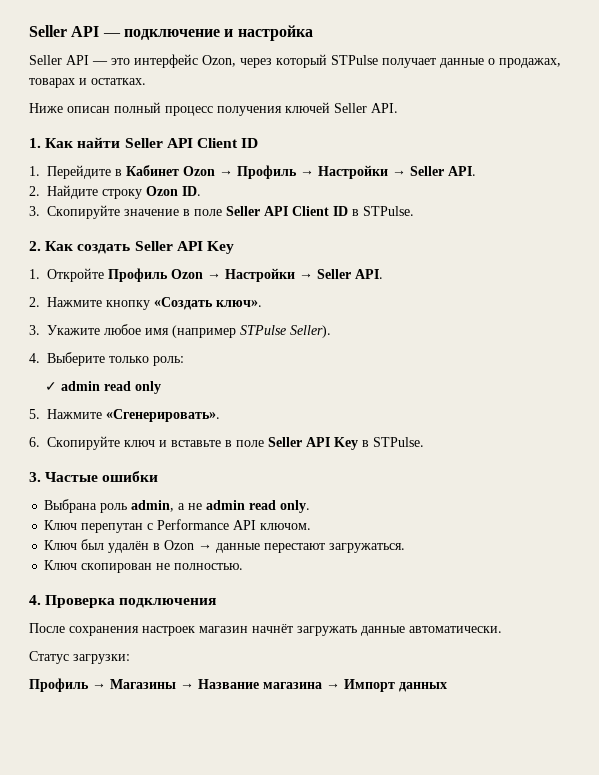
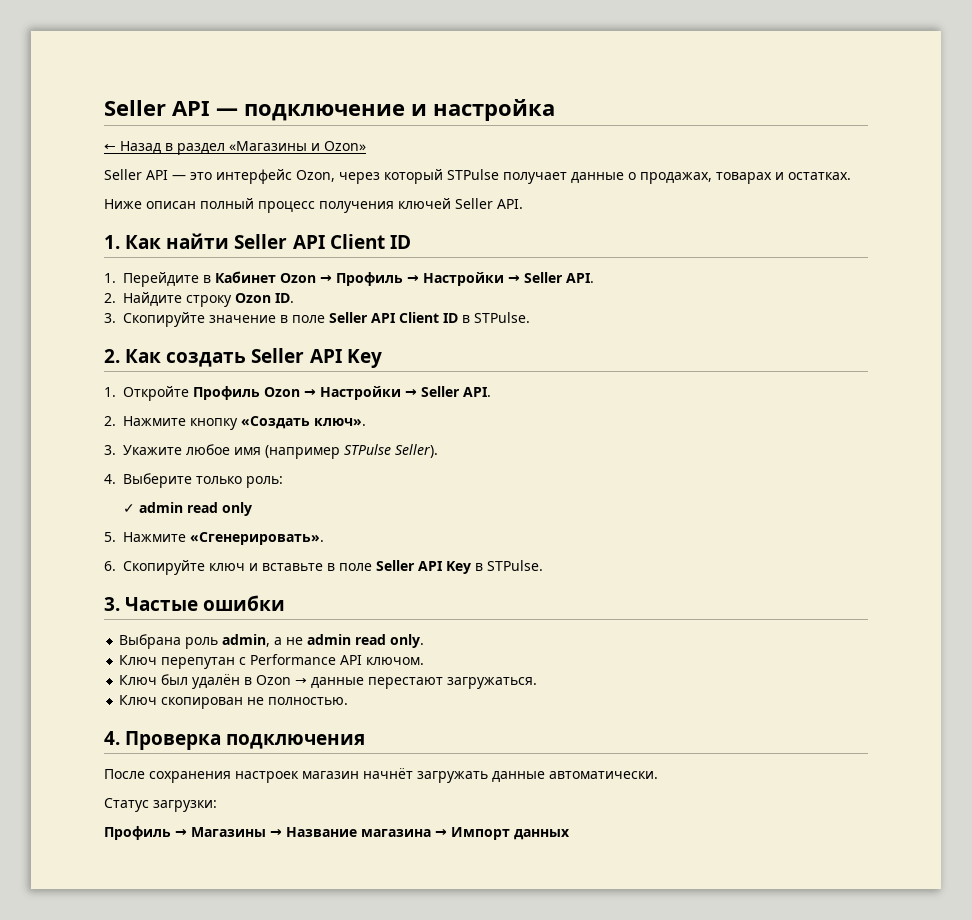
+ ← Назад в раздел «Магазины и Ozon»

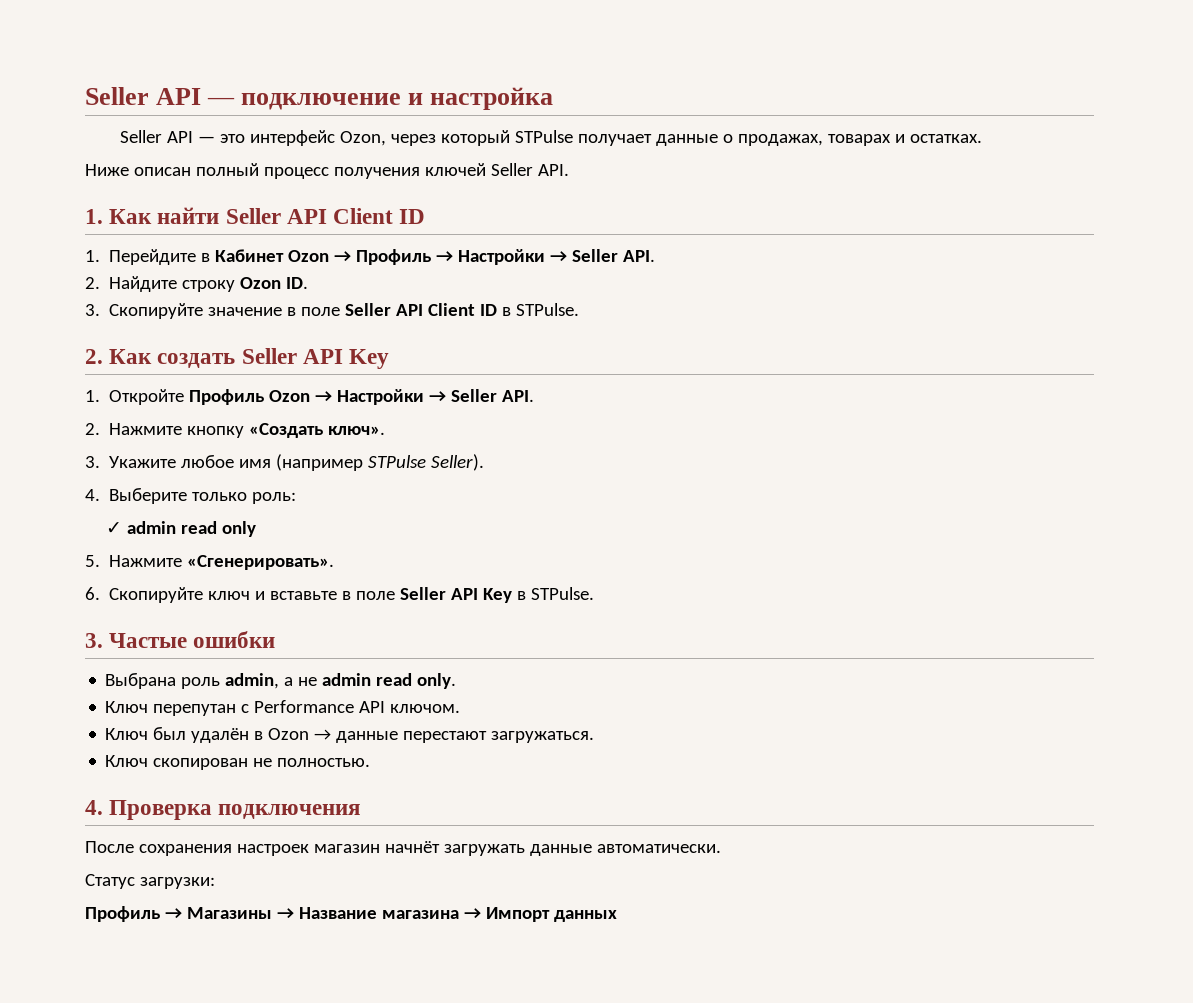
- ← Назад в раздел «Магазины и Ozon»

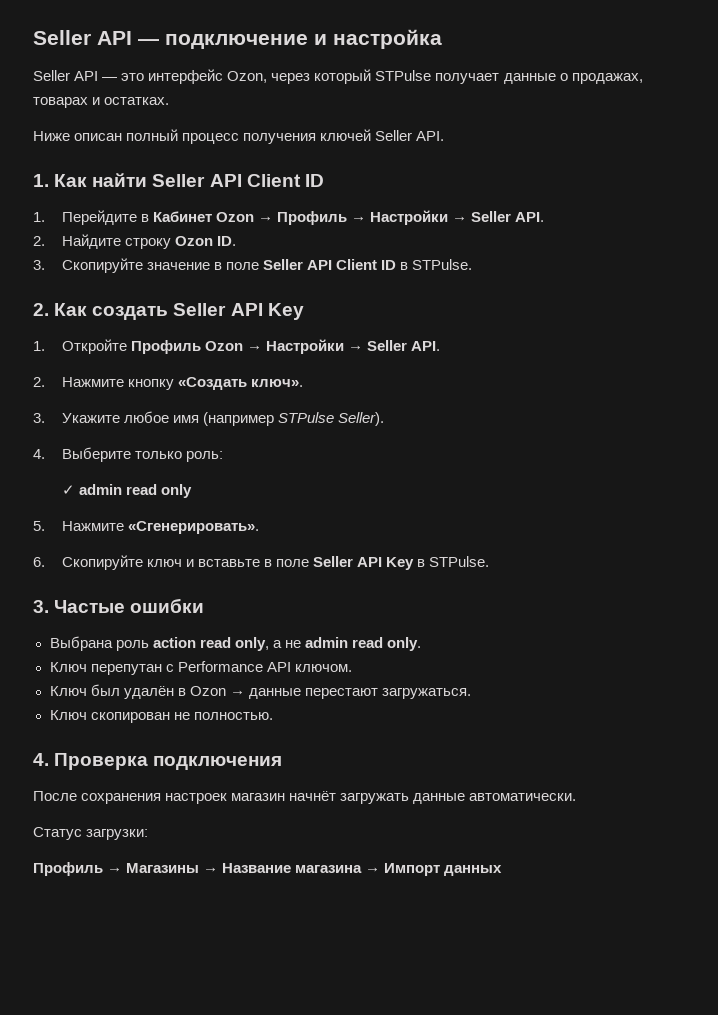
- Выбрана роль admin, а не admin read only.
+ Выбрана роль action read only, а не admin read only.

